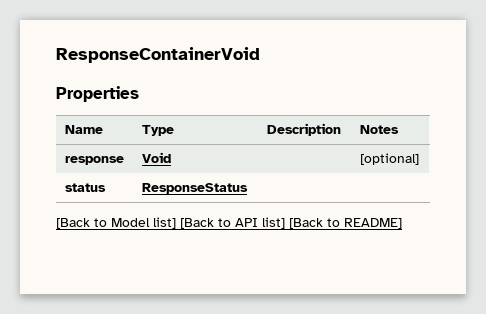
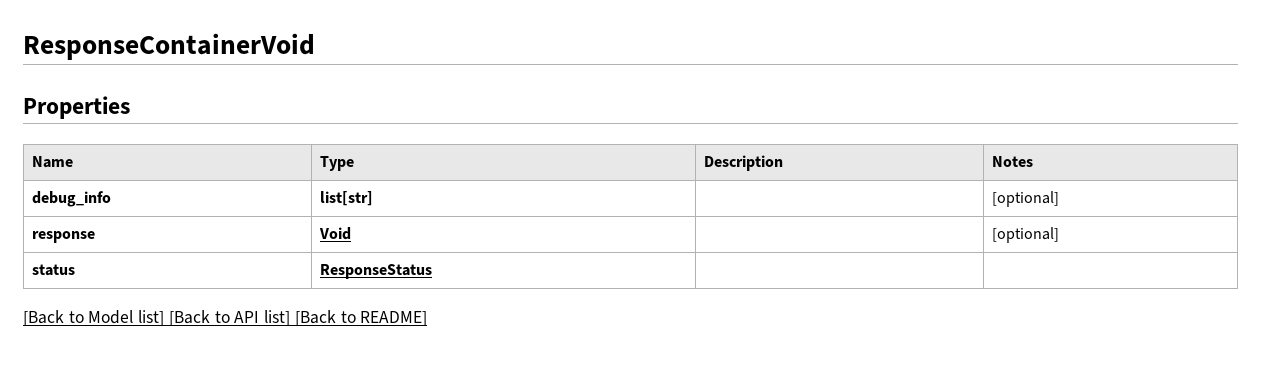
+ debug_info | list[str] | | [optional]

